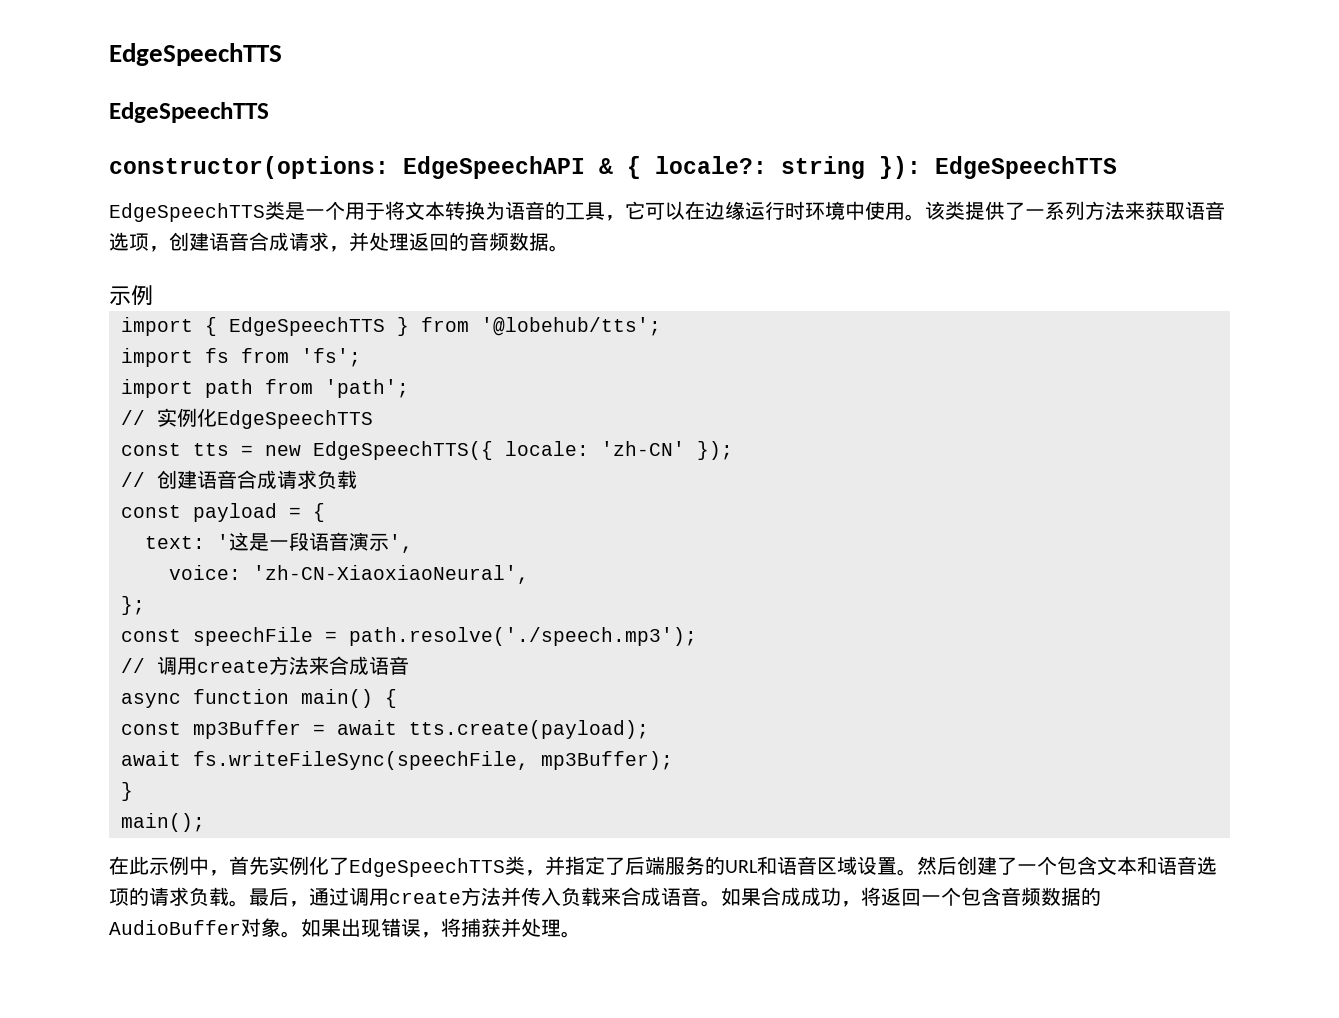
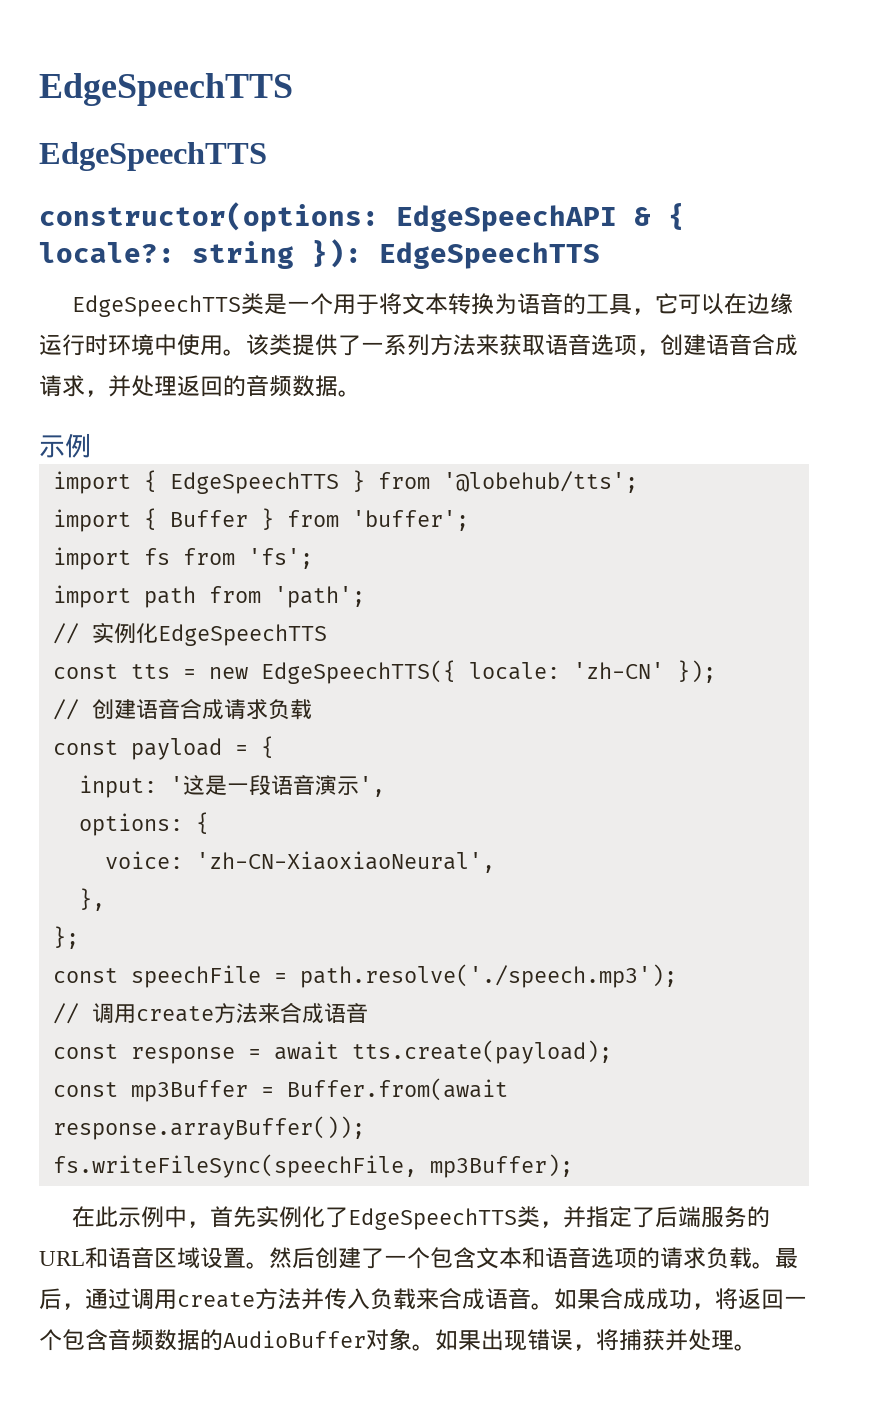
+ import { Buffer } from 'buffer';
- text: '这是一段语音演示',
+ input: '这是一段语音演示',
+ options: {
+ },
- async function main() {
+ const response = await tts.create(payload);
- const mp3Buffer = await tts.create(payload);
- await fs.writeFileSync(speechFile, mp3Buffer);
- }
- main();
+ const mp3Buffer = Buffer.from(await response.arrayBuffer());
+ fs.writeFileSync(speechFile, mp3Buffer);

